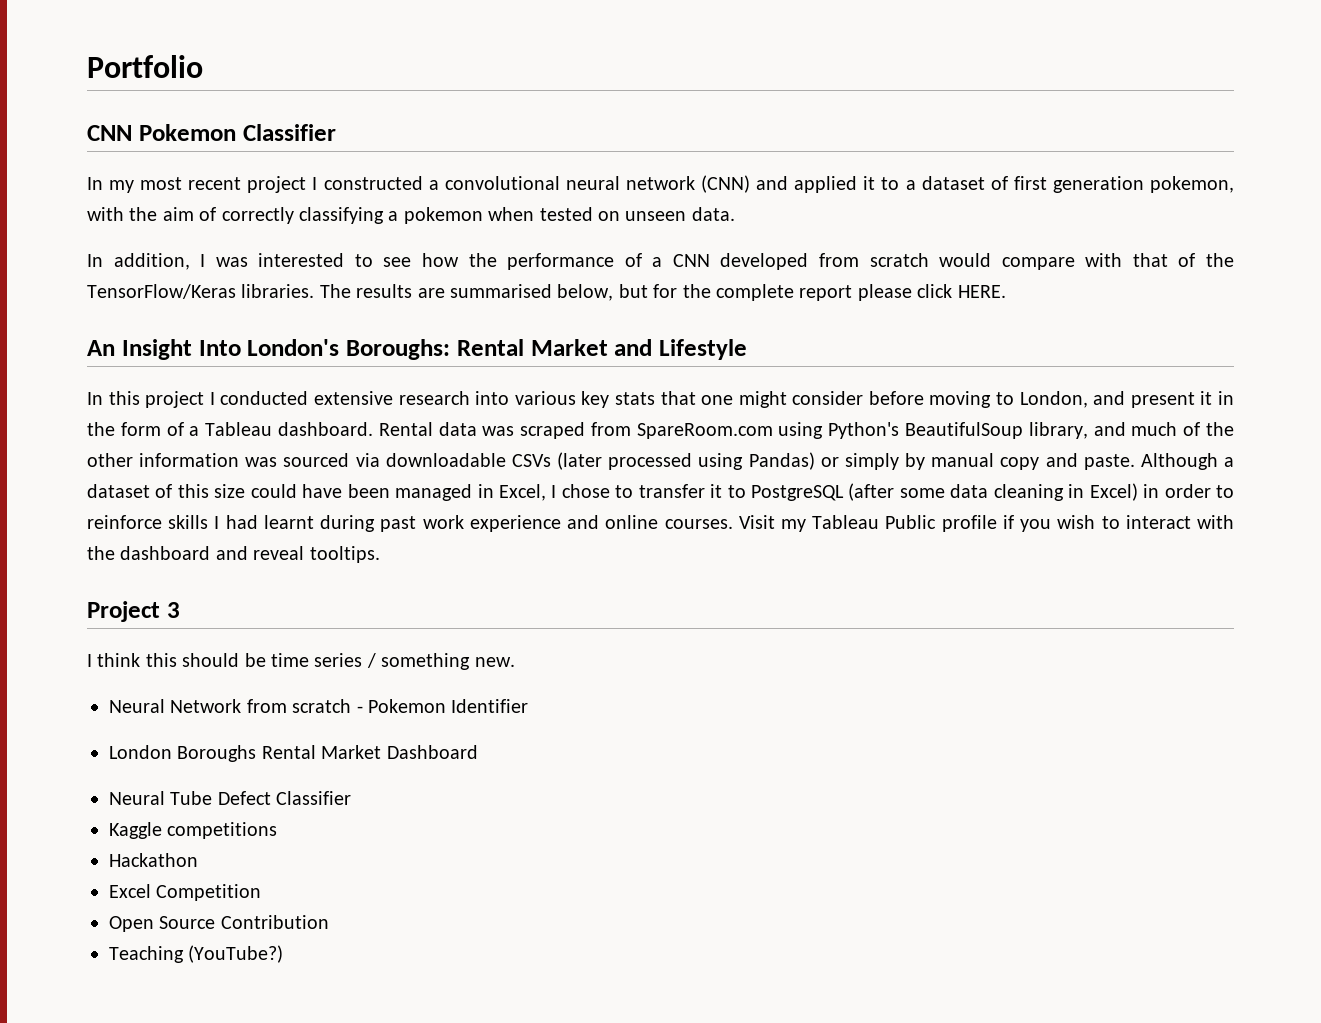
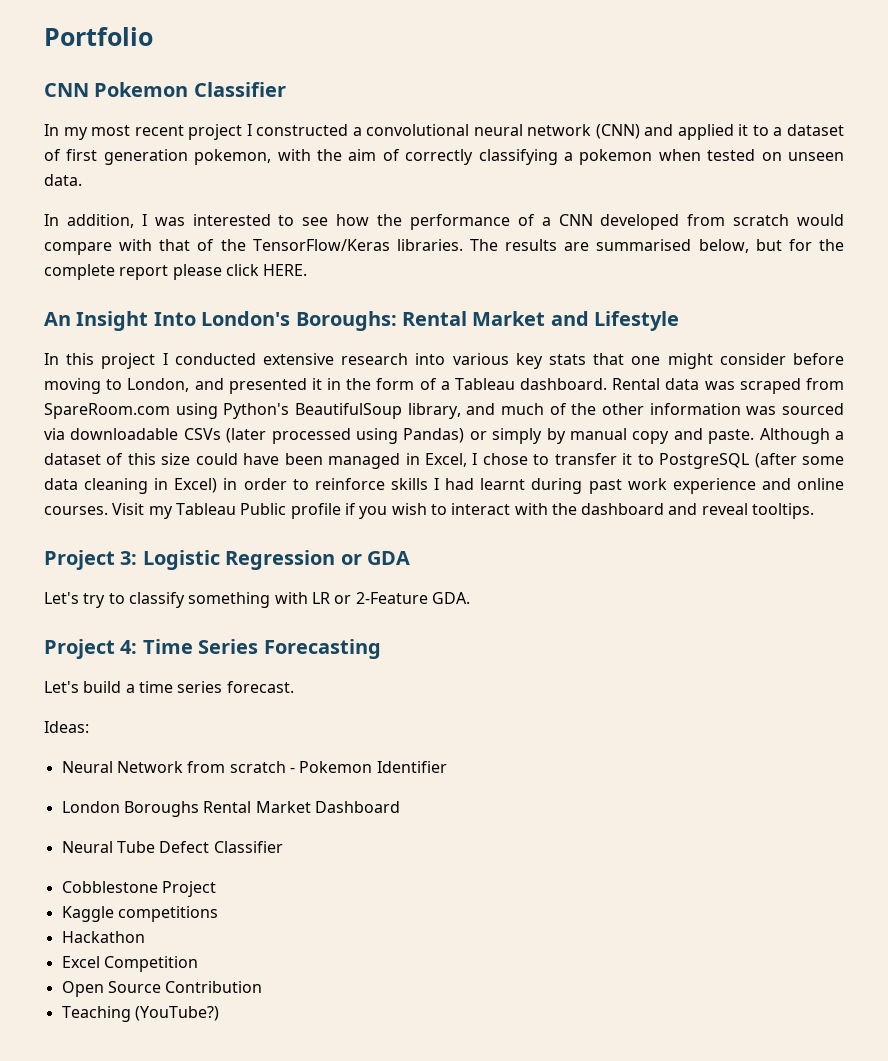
- In this project I conducted extensive research into various key stats that one might consider before moving to London, and present it in the form of a Tableau dashboard.
+ In this project I conducted extensive research into various key stats that one might consider before moving to London, and presented it in the form of a Tableau dashboard.
- Project 3
- I think this should be time series / something new.
+ Project 3: Logistic Regression or GDA
+ Let's try to classify something with LR or 2-Feature GDA.
+ Project 4: Time Series Forecasting
+ Let's build a time series forecast.
+ Ideas:
+ Cobblestone Project

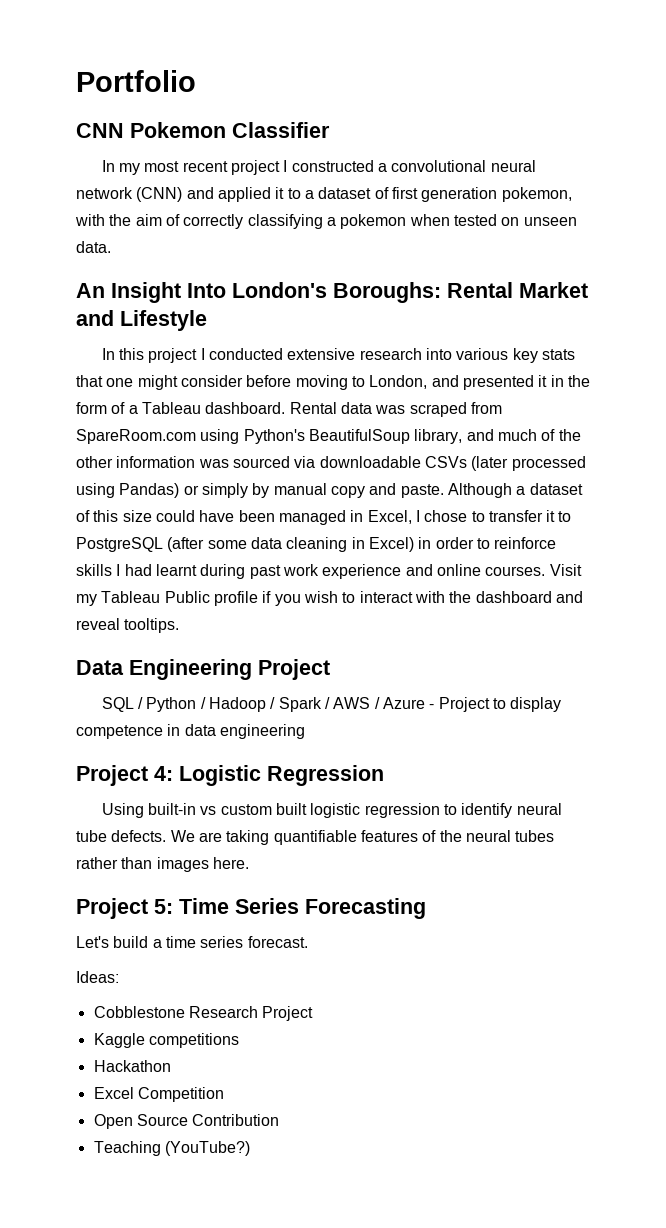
- In addition, I was interested to see how the performance of a CNN developed from scratch would compare with that of the TensorFlow/Keras libraries. The results are summarised below, but for the complete report please click HERE.
- Project 3: Logistic Regression or GDA
- Let's try to classify something with LR or 2-Feature GDA.
- Project 4: Time Series Forecasting
+ Data Engineering Project
+ SQL / Python / Hadoop / Spark / AWS / Azure - Project to display competence in data engineering
+ Project 4: Logistic Regression
+ Using built-in vs custom built logistic regression to identify neural tube defects. We are taking quantifiable features of the neural tubes rather than images here.
+ Project 5: Time Series Forecasting
- Neural Network from scratch - Pokemon Identifier
- London Boroughs Rental Market Dashboard
- Neural Tube Defect Classifier
- Cobblestone Project
+ Cobblestone Research Project

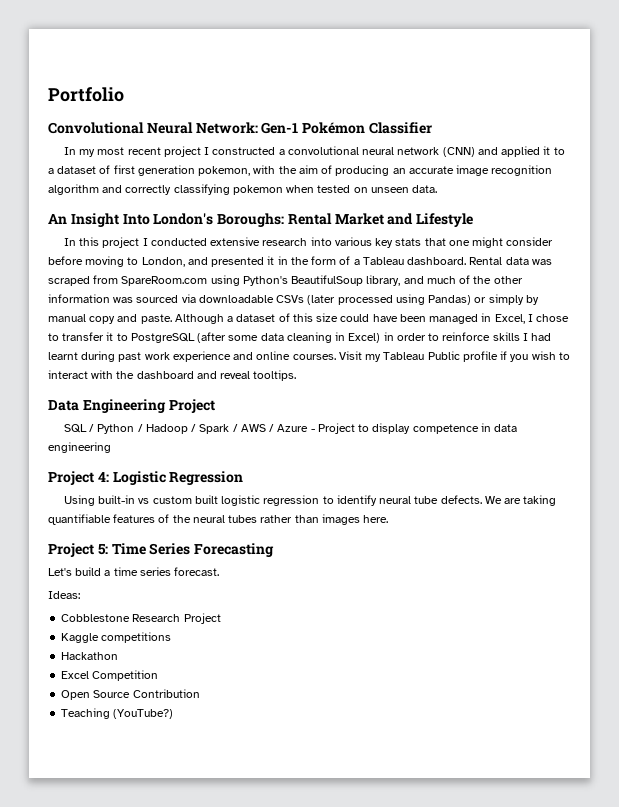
- CNN Pokemon Classifier
+ Convolutional Neural Network: Gen-1 Pokémon Classifier
- In my most recent project I constructed a convolutional neural network (CNN) and applied it to a dataset of first generation pokemon, with the aim of correctly classifying a pokemon when tested on unseen data.
+ In my most recent project I constructed a convolutional neural network (CNN) and applied it to a dataset of first generation pokemon, with the aim of producing an accurate image recognition algorithm and correctly classifying pokemon when tested on unseen data.

